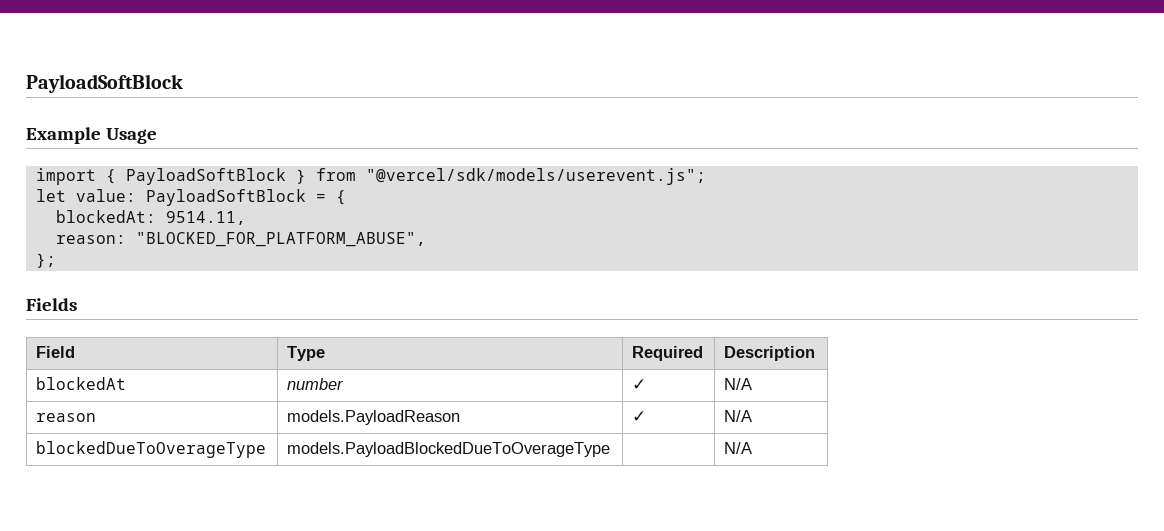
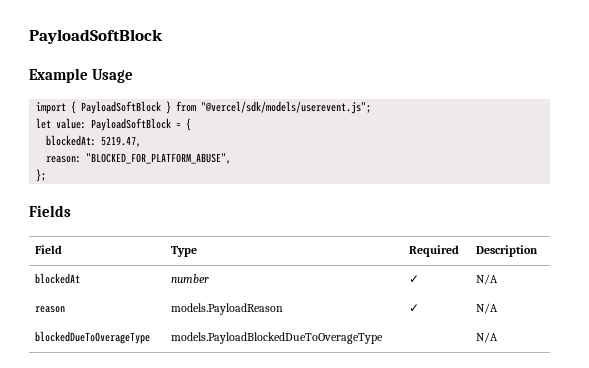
- blockedAt: 9514.11,
+ blockedAt: 5219.47,

